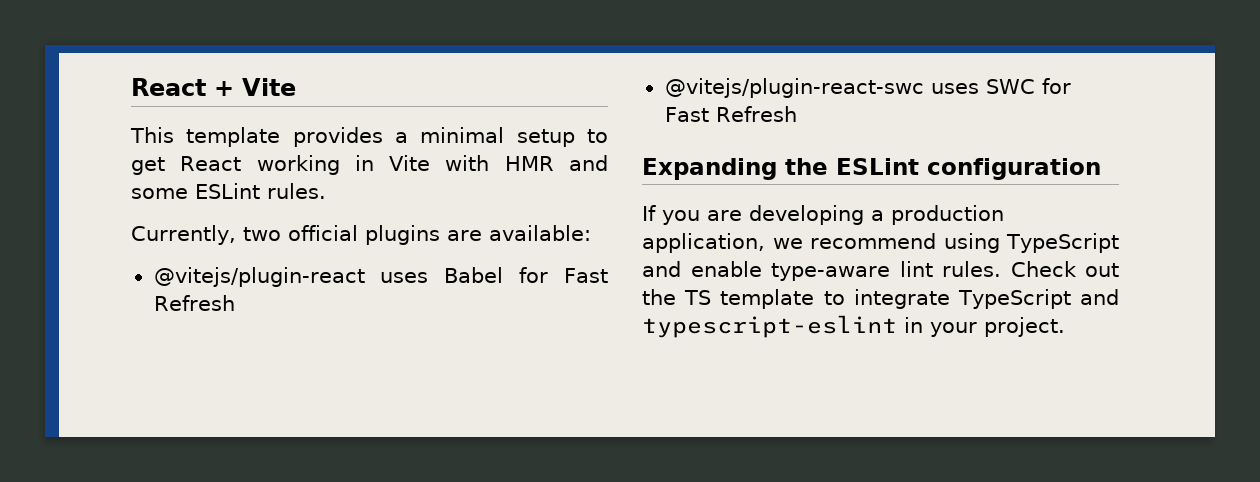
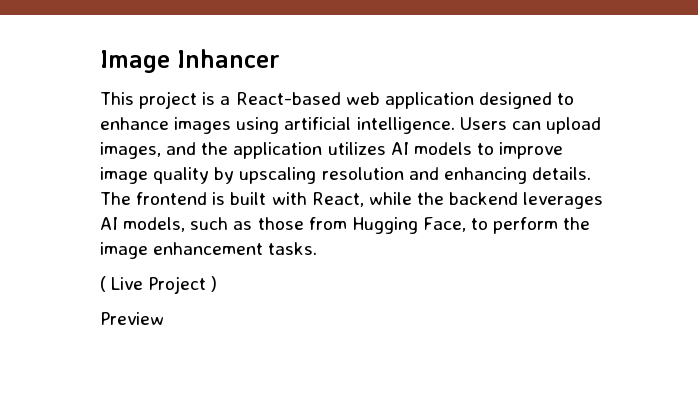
- React + Vite
- This template provides a minimal setup to get React working in Vite with HMR and some ESLint rules.
- Currently, two official plugins are available:
- @vitejs/plugin-react uses Babel for Fast Refresh
- @vitejs/plugin-react-swc uses SWC for Fast Refresh
- Expanding the ESLint configuration
- If you are developing a production application, we recommend using TypeScript and enable type-aware lint rules. Check out the TS template to integrate TypeScript and typescript-eslint in your project.
+ Image Inhancer
+ This project is a React-based web application designed to enhance images using artificial intelligence. Users can upload images, and the application utilizes AI models to improve image quality by upscaling resolution and enhancing details. The frontend is built with React, while the backend leverages AI models, such as those from Hugging Face, to perform the image enhancement tasks.
+ ( Live Project )
+ Preview

